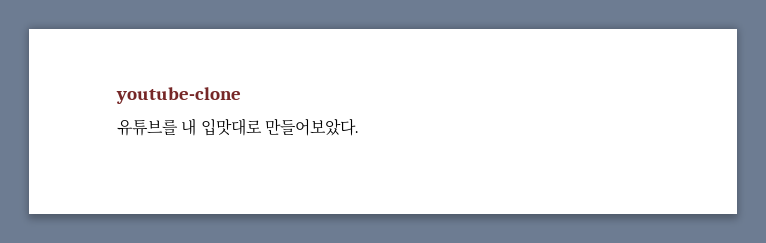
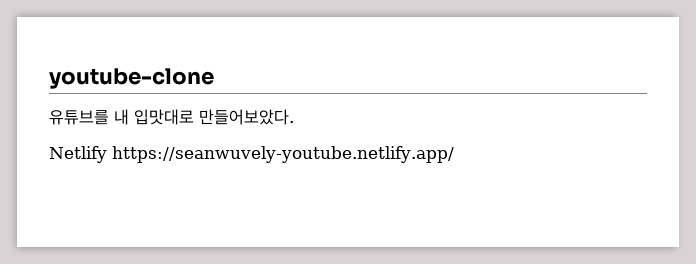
+ Netlify https://seanwuvely-youtube.netlify.app/

